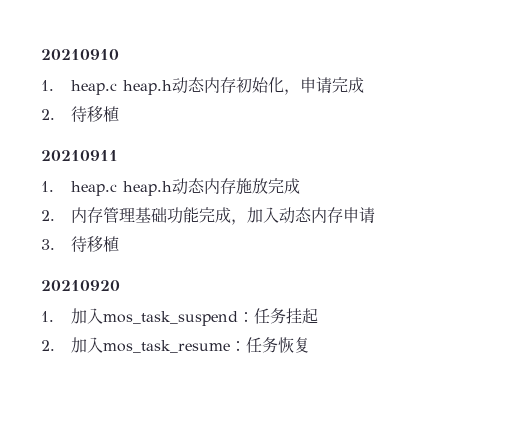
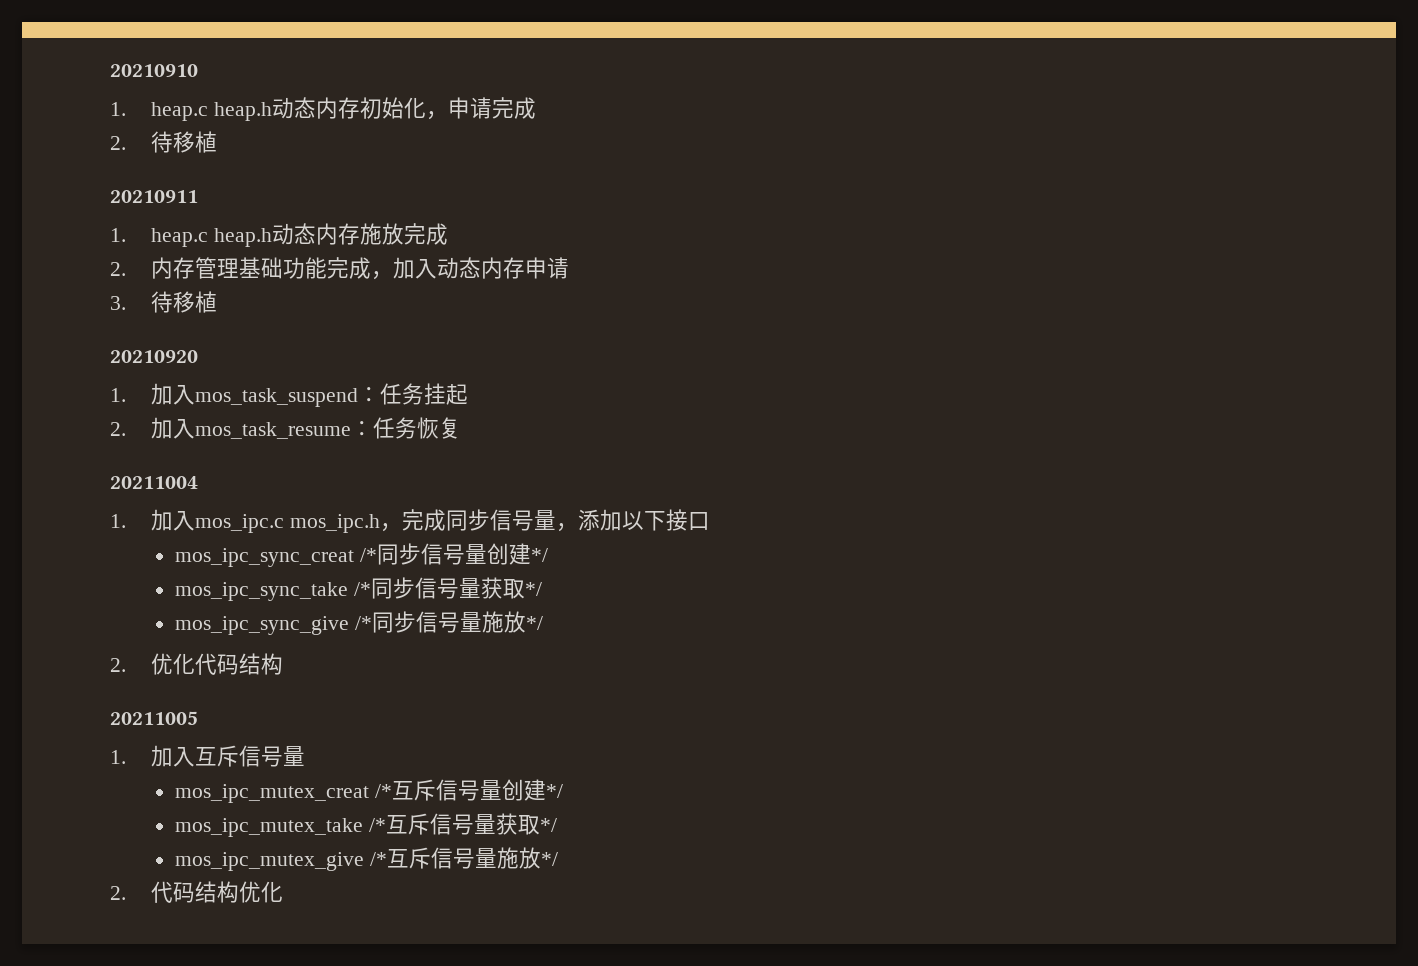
+ 20211004
+ 1.加入mos_ipc.c mos_ipc.h，完成同步信号量，添加以下接口
+ mos_ipc_sync_creat /*同步信号量创建*/
+ mos_ipc_sync_take /*同步信号量获取*/
+ mos_ipc_sync_give /*同步信号量施放*/
+ 2.优化代码结构
+ 20211005
+ 1.加入互斥信号量
+ mos_ipc_mutex_creat /*互斥信号量创建*/
+ mos_ipc_mutex_take /*互斥信号量获取*/
+ mos_ipc_mutex_give /*互斥信号量施放*/
+ 2.代码结构优化

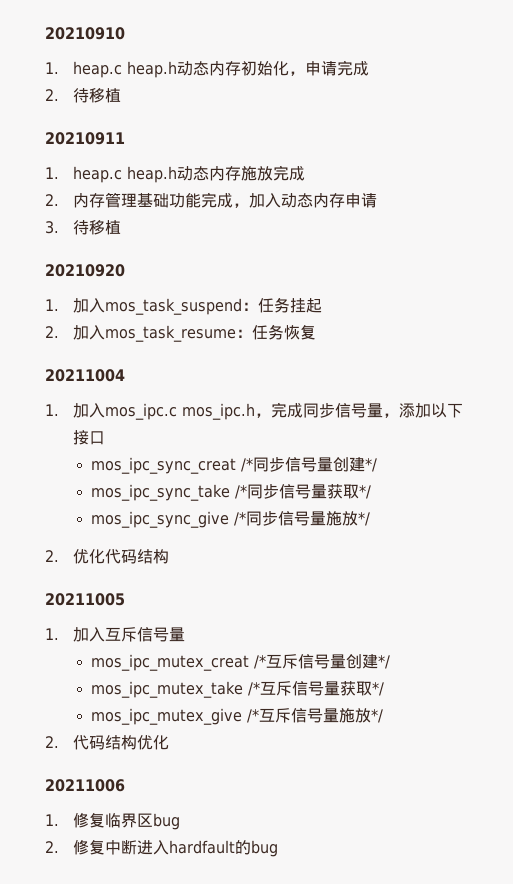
+ 20211006
+ 1.修复临界区bug
+ 2.修复中断进入hardfault的bug

